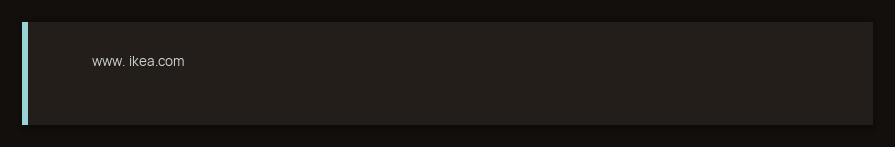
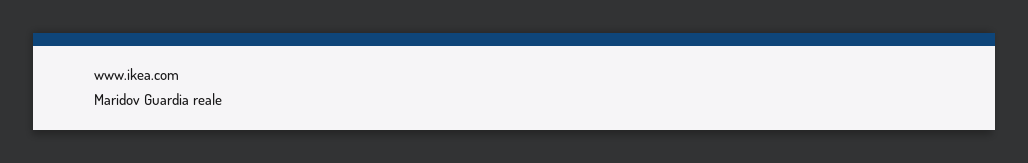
- www. ikea.com
+ www.ikea.com
+ Maridov Guardia reale

